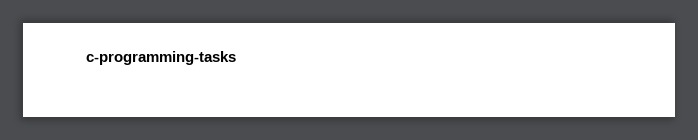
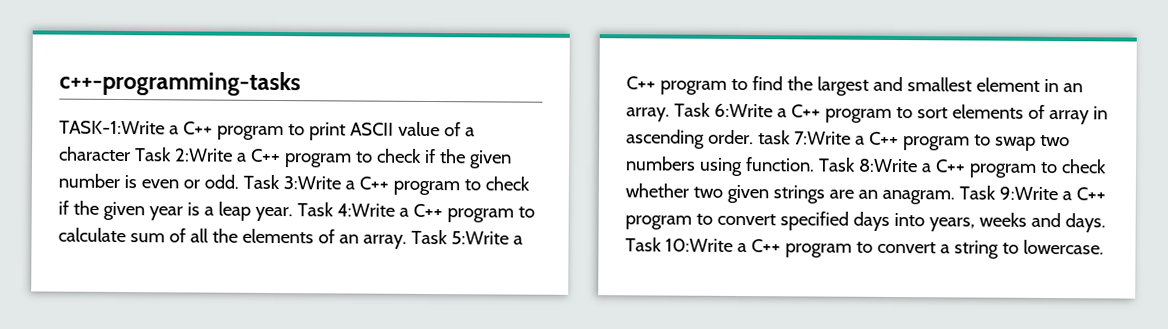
- c-programming-tasks
+ c++-programming-tasks
+ TASK-1:Write a C++ program to print ASCII value of a character Task 2:Write a C++ program to check if the given number is even or odd. Task 3:Write a C++ program to check if the given year is a leap year. Task 4:Write a C++ program to calculate sum of all the elements of an array. Task 5:Write a C++ program to find the largest and smallest element in an array. Task 6:Write a C++ program to sort elements of array in ascending order. task 7:Write a C++ program to swap two numbers using function. Task 8:Write a C++ program to check whether two given strings are an anagram. Task 9:Write a C++ program to convert specified days into years, weeks and days. Task 10:Write a C++ program to convert a string to lowercase.

